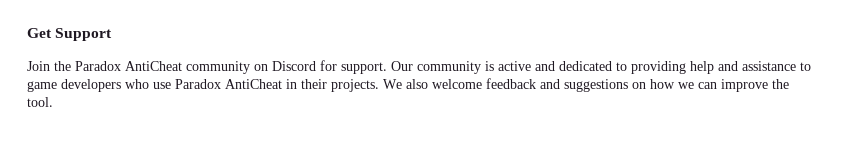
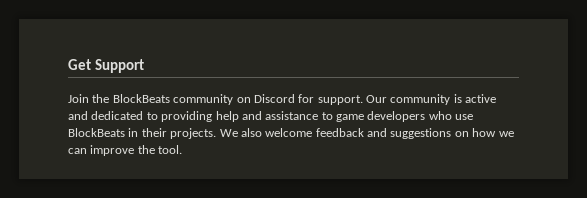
- Join the Paradox AntiCheat community on Discord for support.
+ Join the BlockBeats community on Discord for support.
- Our community is active and dedicated to providing help and assistance to game developers who use Paradox AntiCheat in their projects.
+ Our community is active and dedicated to providing help and assistance to game developers who use BlockBeats in their projects.

